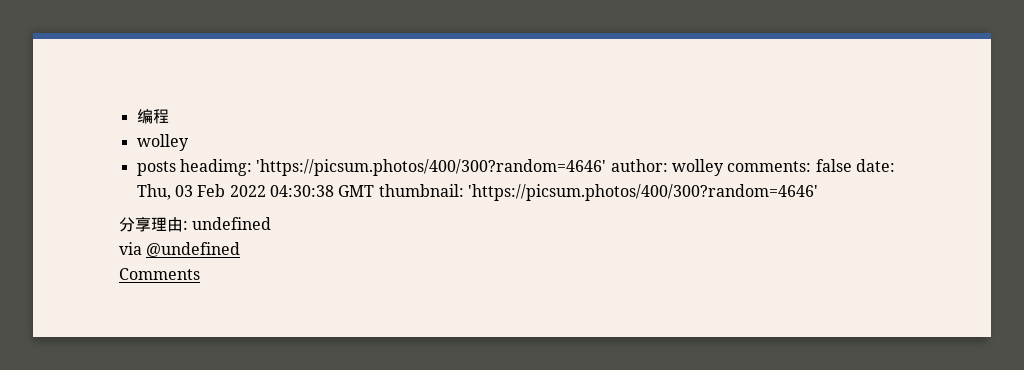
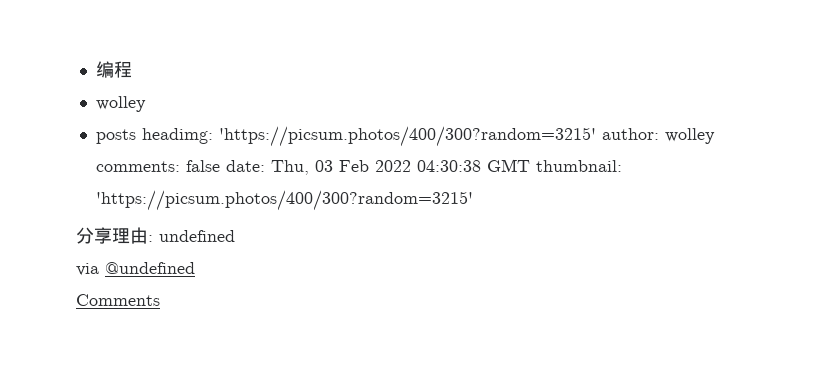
- posts headimg: 'https://picsum.photos/400/300?random=4646' author: wolley comments: false date: Thu, 03 Feb 2022 04:30:38 GMT thumbnail: 'https://picsum.photos/400/300?random=4646'
+ posts headimg: 'https://picsum.photos/400/300?random=3215' author: wolley comments: false date: Thu, 03 Feb 2022 04:30:38 GMT thumbnail: 'https://picsum.photos/400/300?random=3215'

